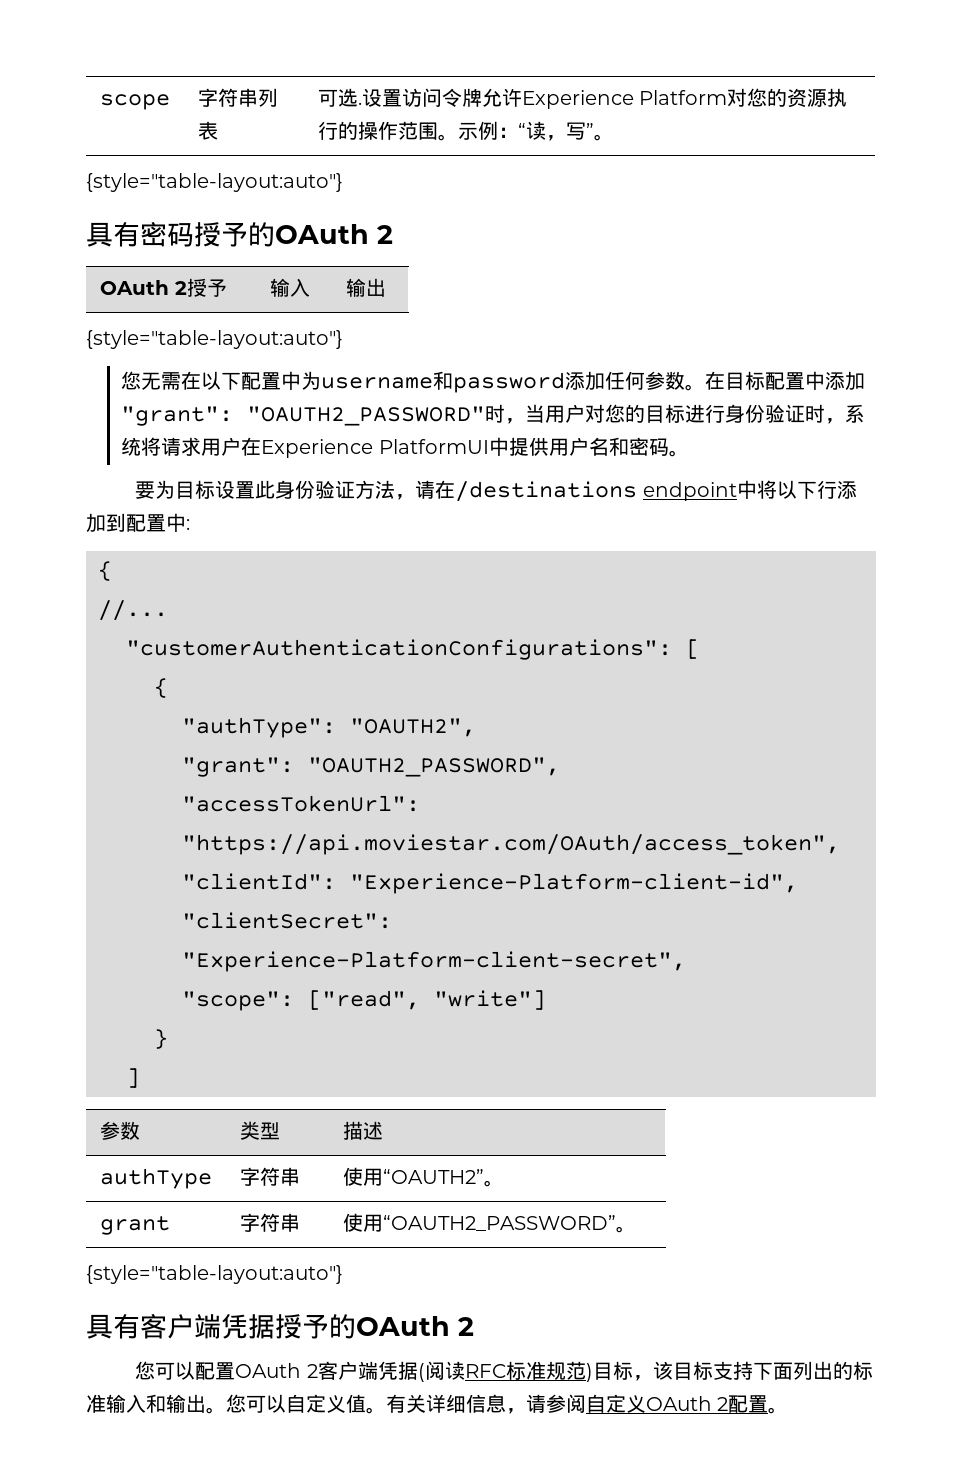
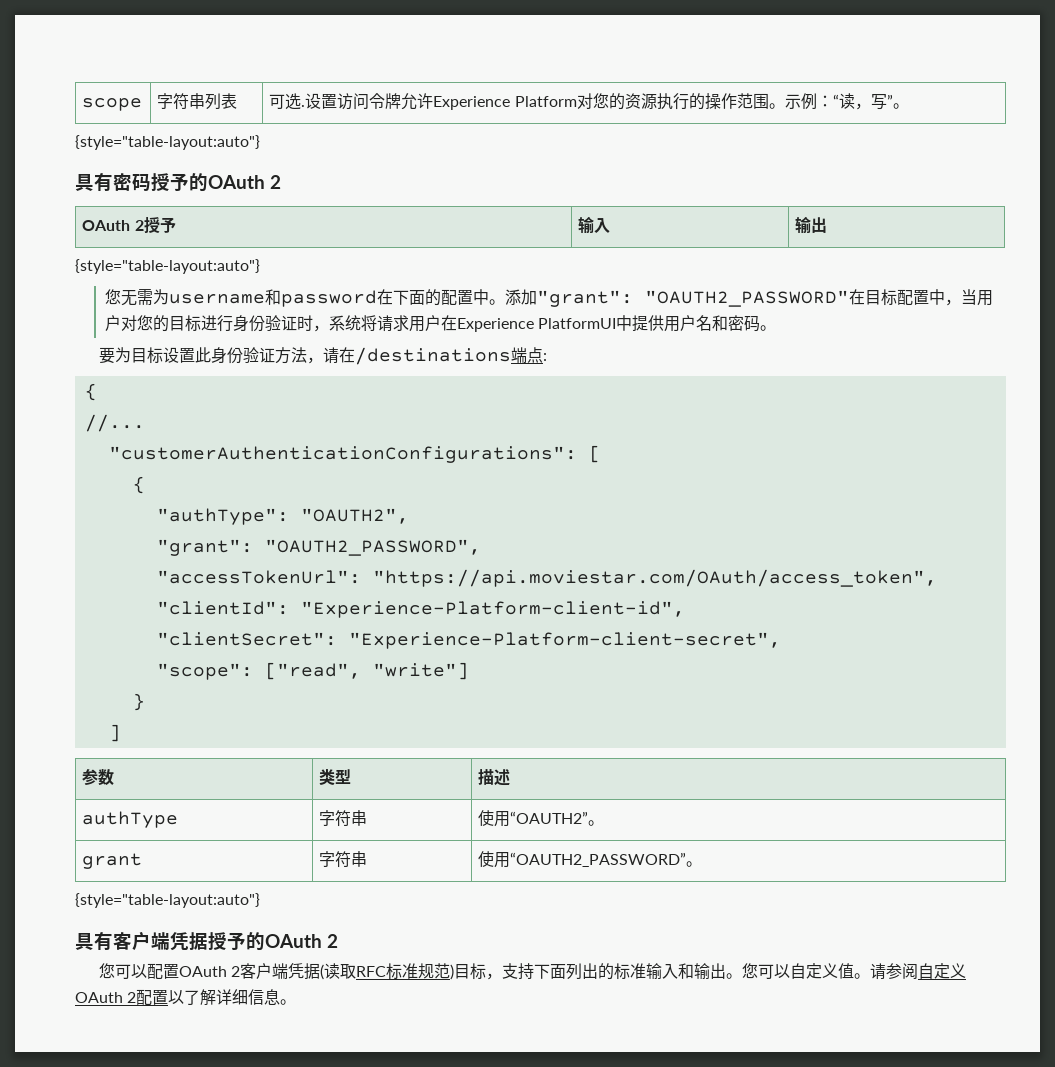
- 您无需在以下配置中为username和password添加任何参数。在目标配置中添加"grant": "OAUTH2_PASSWORD"时，当用户对您的目标进行身份验证时，系统将请求用户在Experience PlatformUI中提供用户名和密码。
+ 您无需为username和password在下面的配置中。添加"grant": "OAUTH2_PASSWORD"在目标配置中，当用户对您的目标进行身份验证时，系统将请求用户在Experience PlatformUI中提供用户名和密码。
- 要为目标设置此身份验证方法，请在/destinations endpoint中将以下行添加到配置中:
+ 要为目标设置此身份验证方法，请在/destinations端点:
- 您可以配置OAuth 2客户端凭据(阅读RFC标准规范)目标，该目标支持下面列出的标准输入和输出。
+ 您可以配置OAuth 2客户端凭据(读取RFC标准规范)目标，支持下面列出的标准输入和输出。
- 有关详细信息，请参阅自定义OAuth 2配置。
+ 请参阅自定义OAuth 2配置以了解详细信息。

